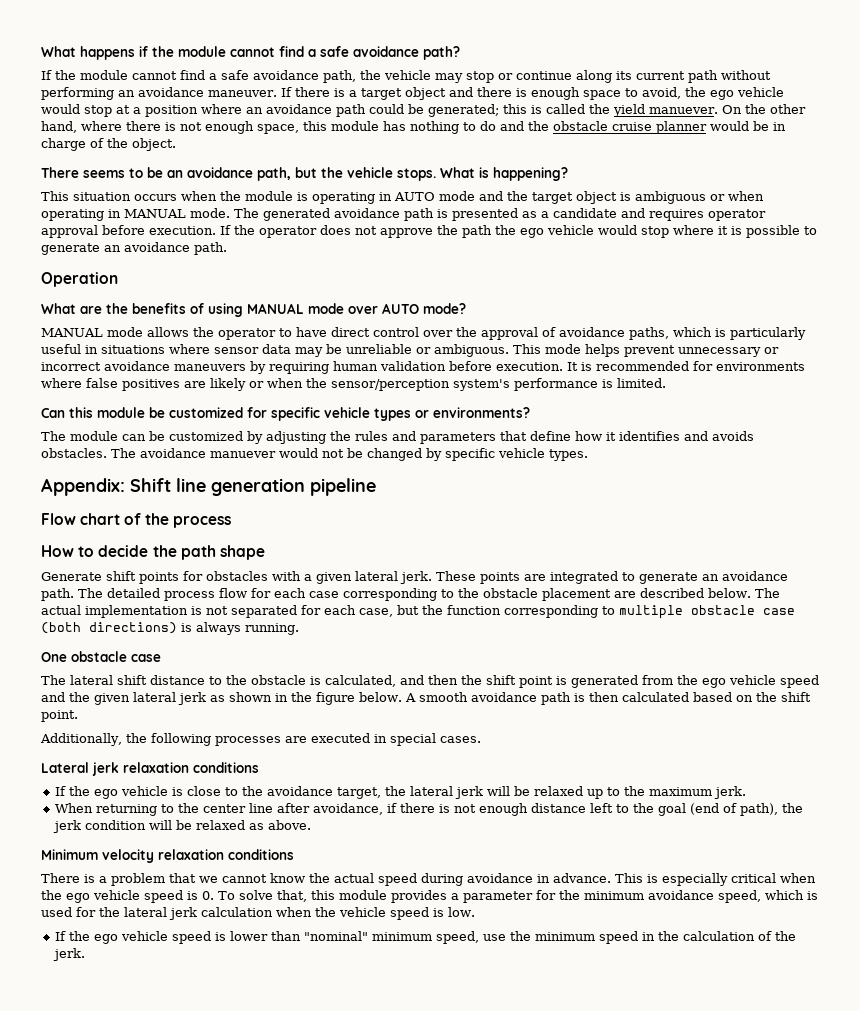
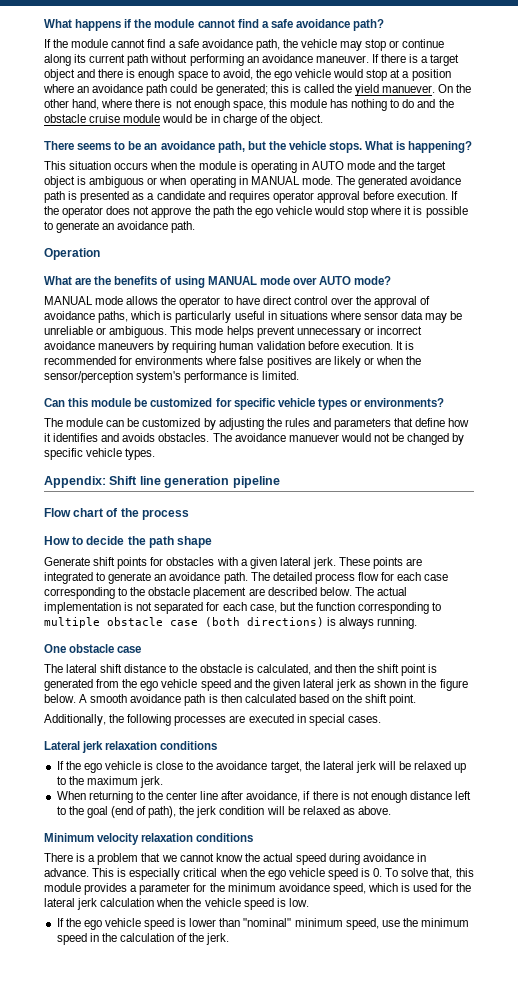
- On the other hand, where there is not enough space, this module has nothing to do and the obstacle cruise planner would be in charge of the object.
+ On the other hand, where there is not enough space, this module has nothing to do and the obstacle cruise module would be in charge of the object.

